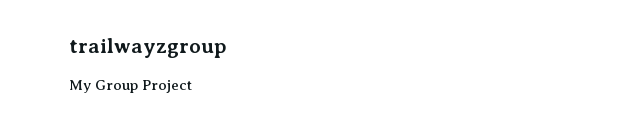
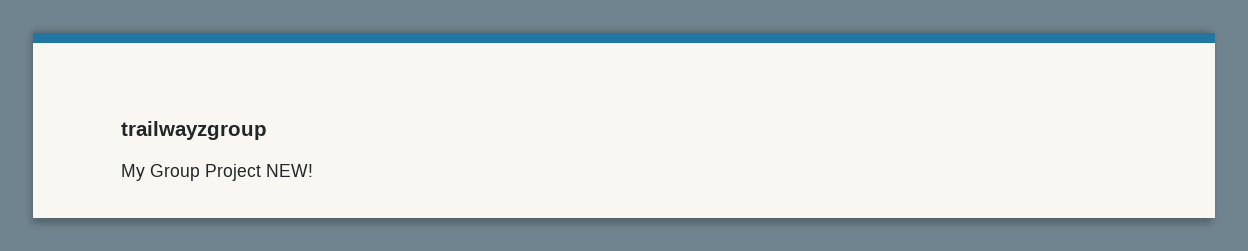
- My Group Project
+ My Group Project NEW!

